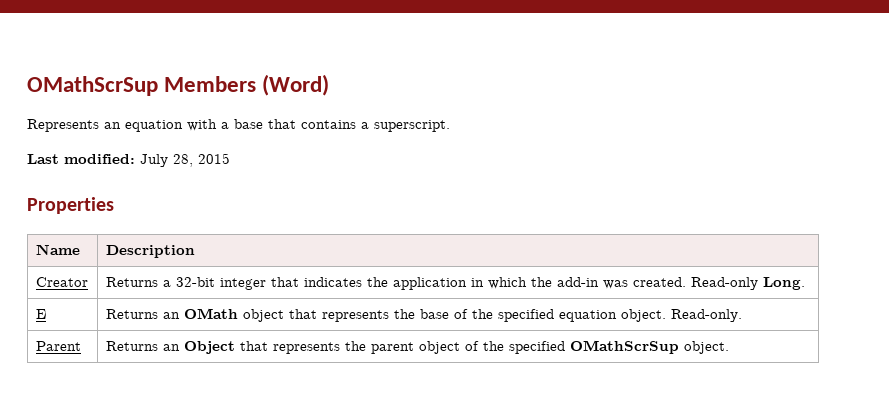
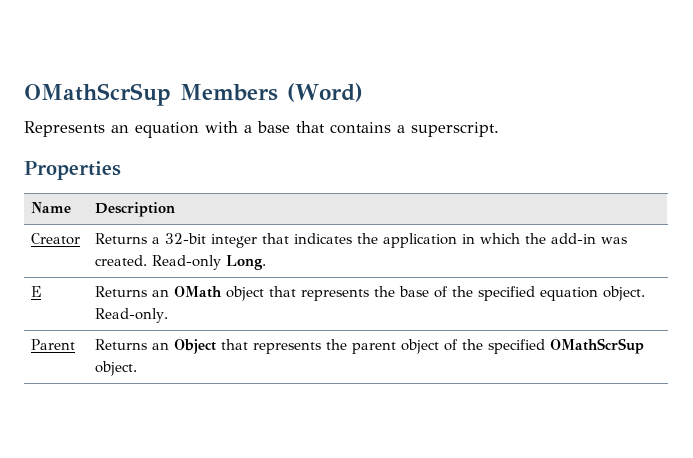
- Last modified: July 28, 2015

